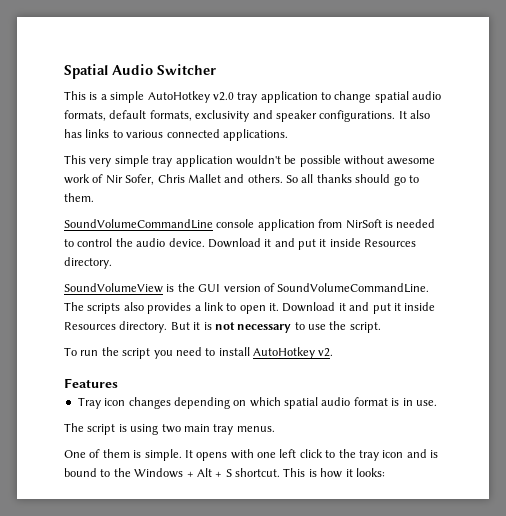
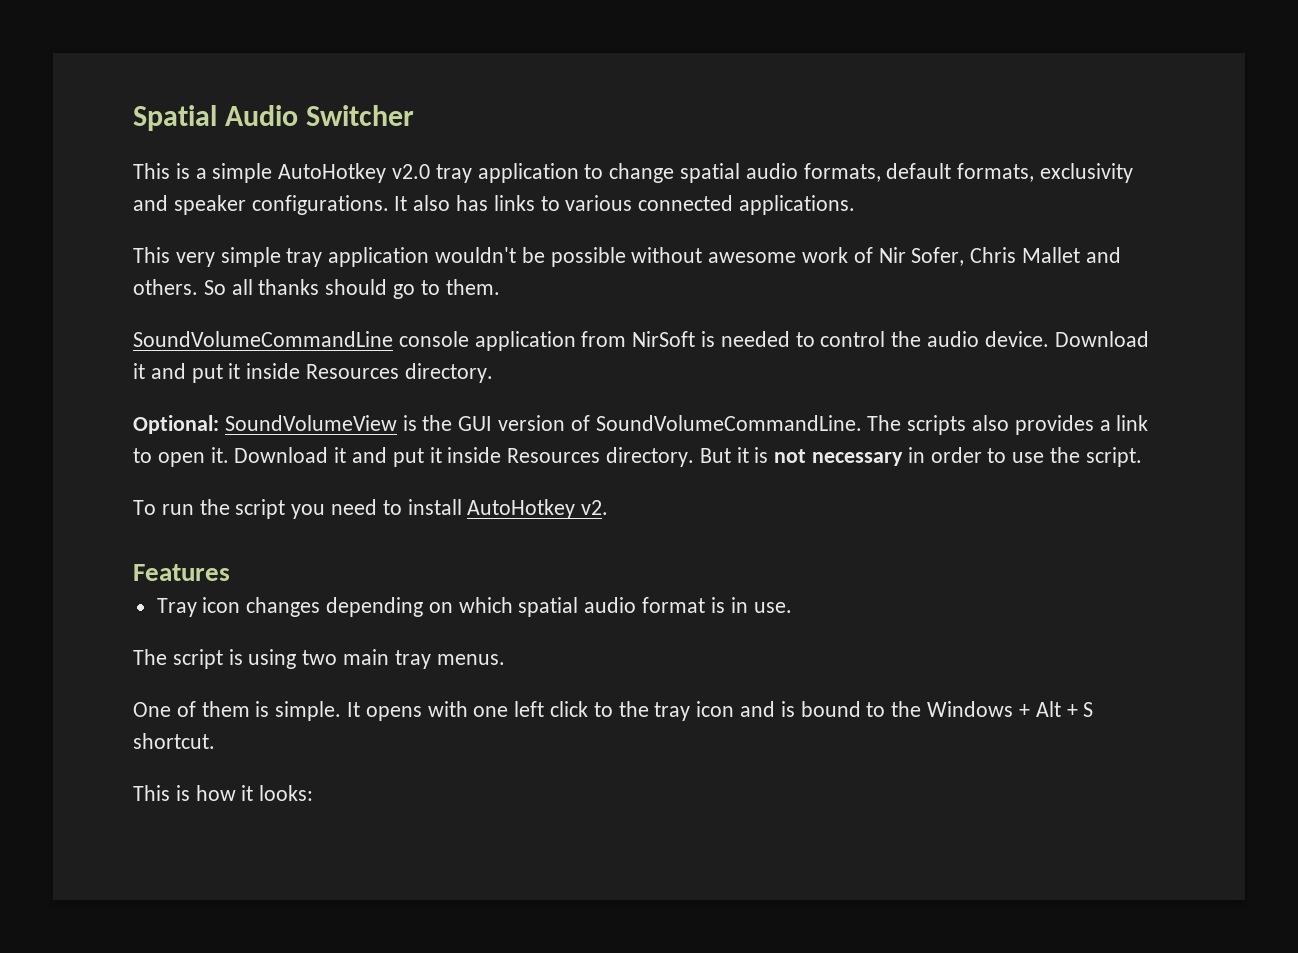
- SoundVolumeView is the GUI version of SoundVolumeCommandLine.
+ Optional: SoundVolumeView is the GUI version of SoundVolumeCommandLine.
- But it is not necessary to use the script.
+ But it is not necessary in order to use the script.
- It opens with one left click to the tray icon and is bound to the Windows + Alt + S shortcut. This is how it looks:
+ It opens with one left click to the tray icon and is bound to the Windows + Alt + S shortcut.
+ This is how it looks:

